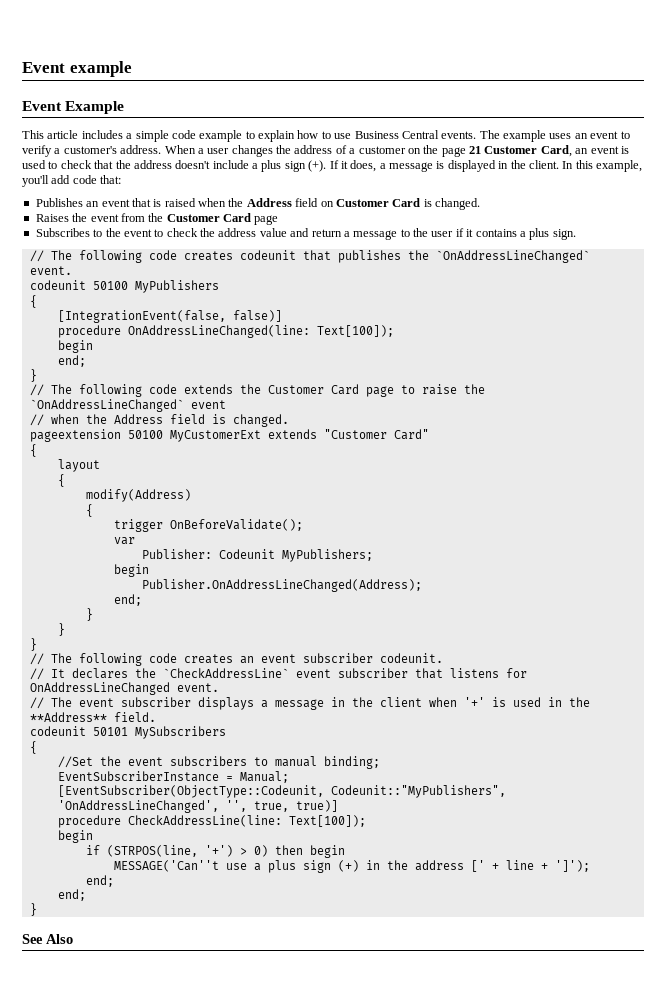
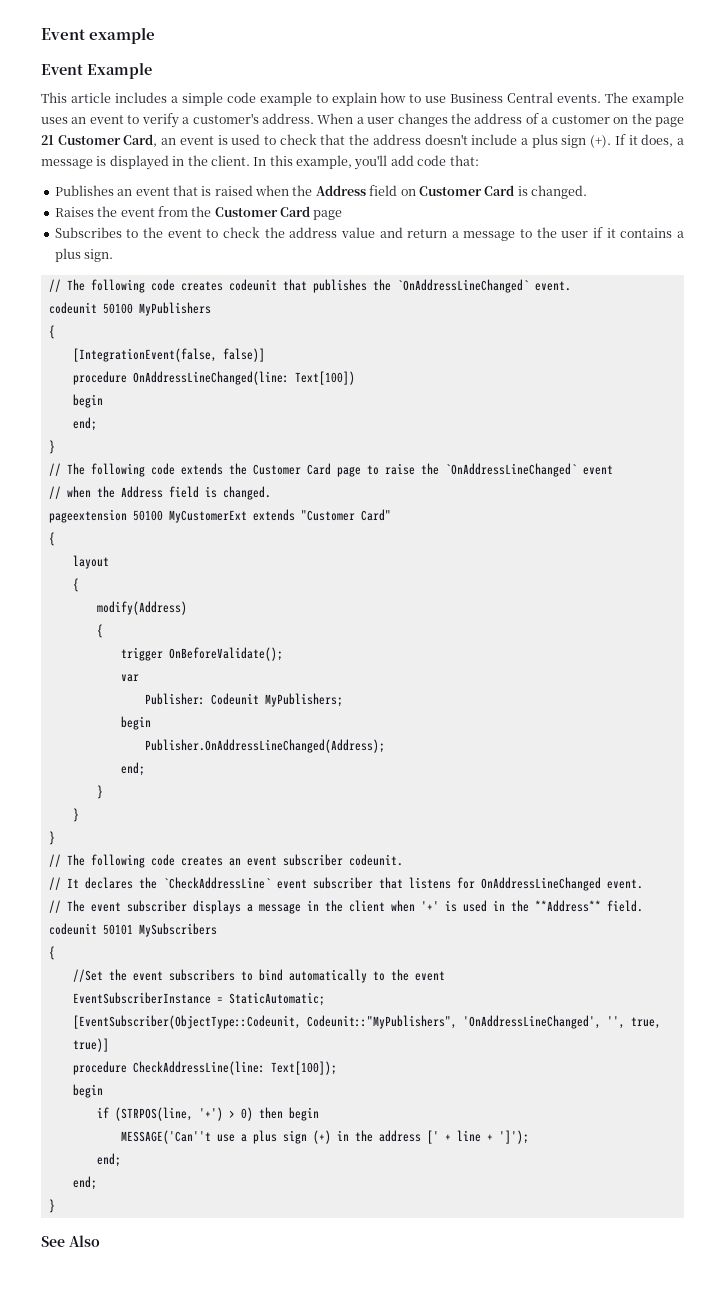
- procedure OnAddressLineChanged(line: Text[100]);
+ procedure OnAddressLineChanged(line: Text[100])
- //Set the event subscribers to manual binding;
+ //Set the event subscribers to bind automatically to the event
- EventSubscriberInstance = Manual;
+ EventSubscriberInstance = StaticAutomatic;

